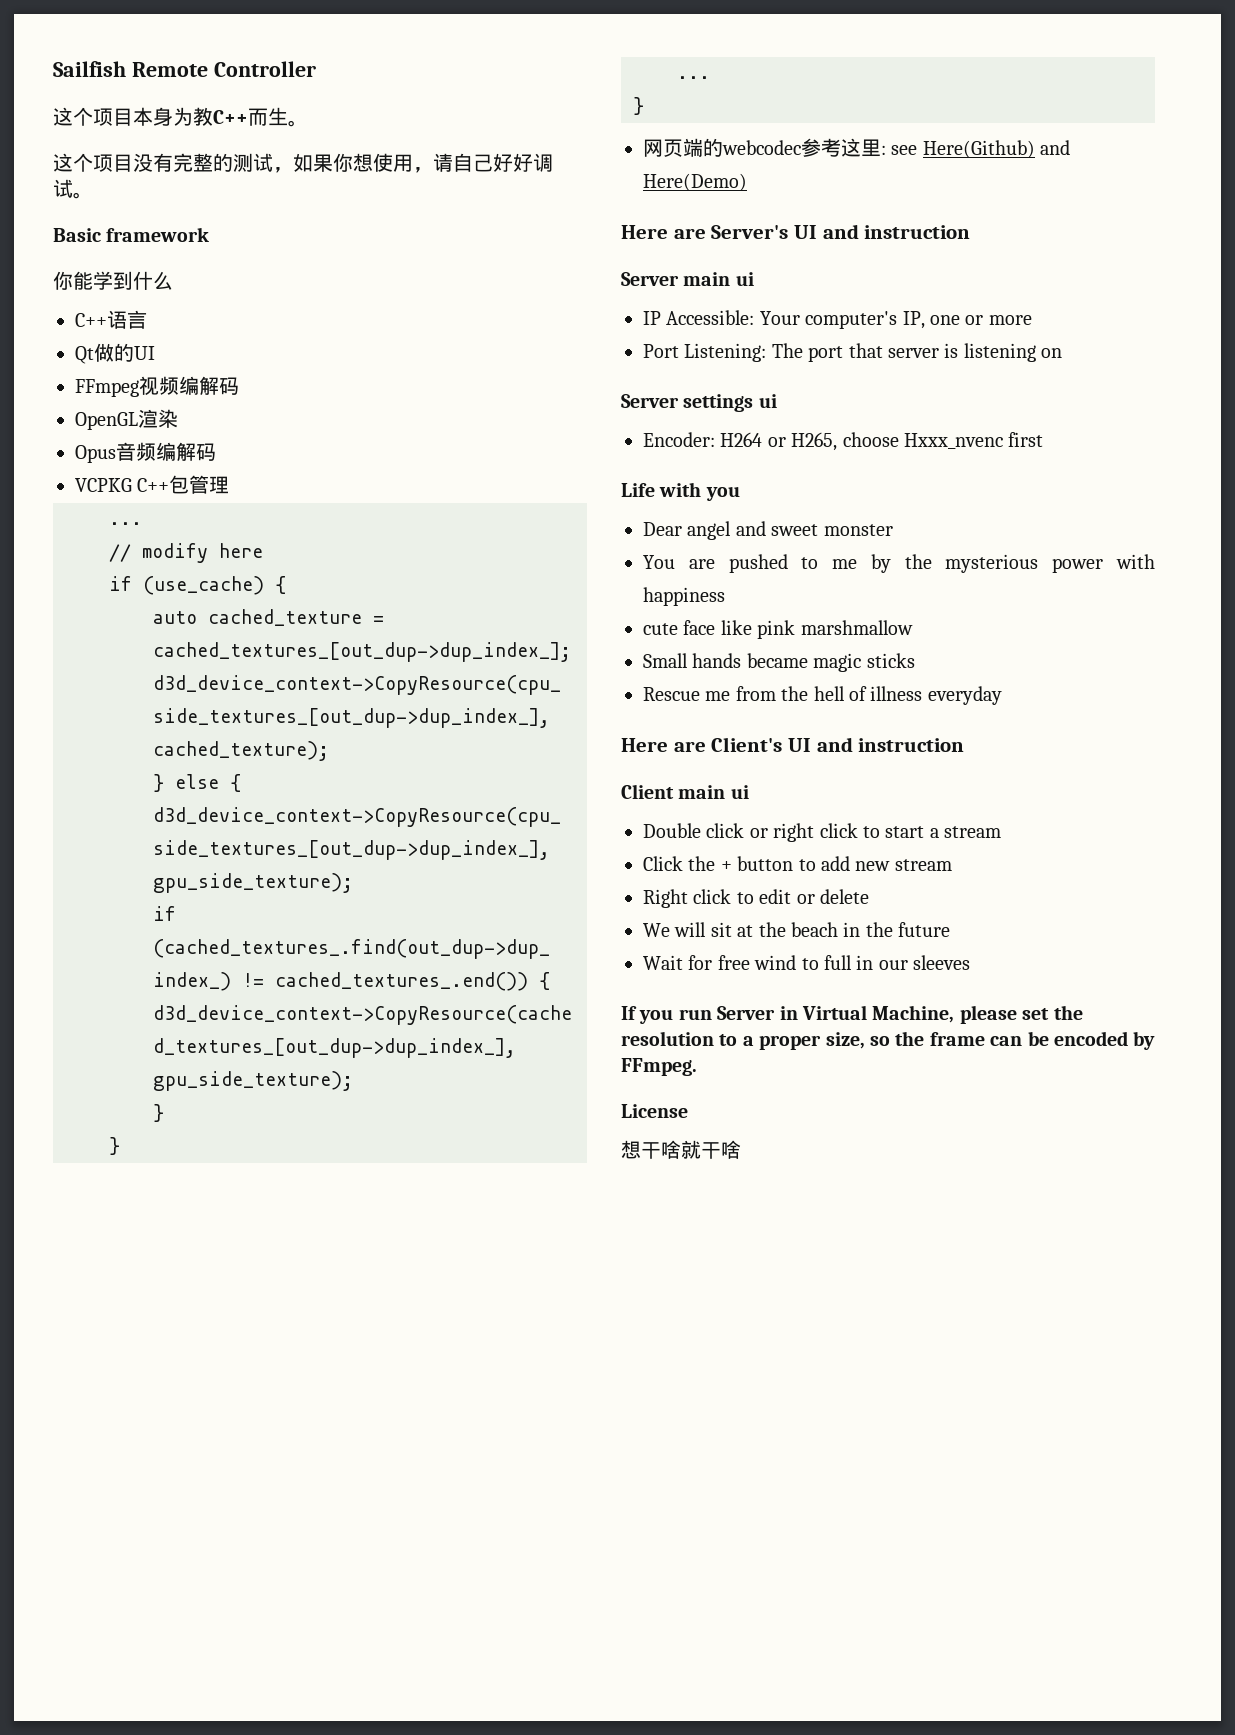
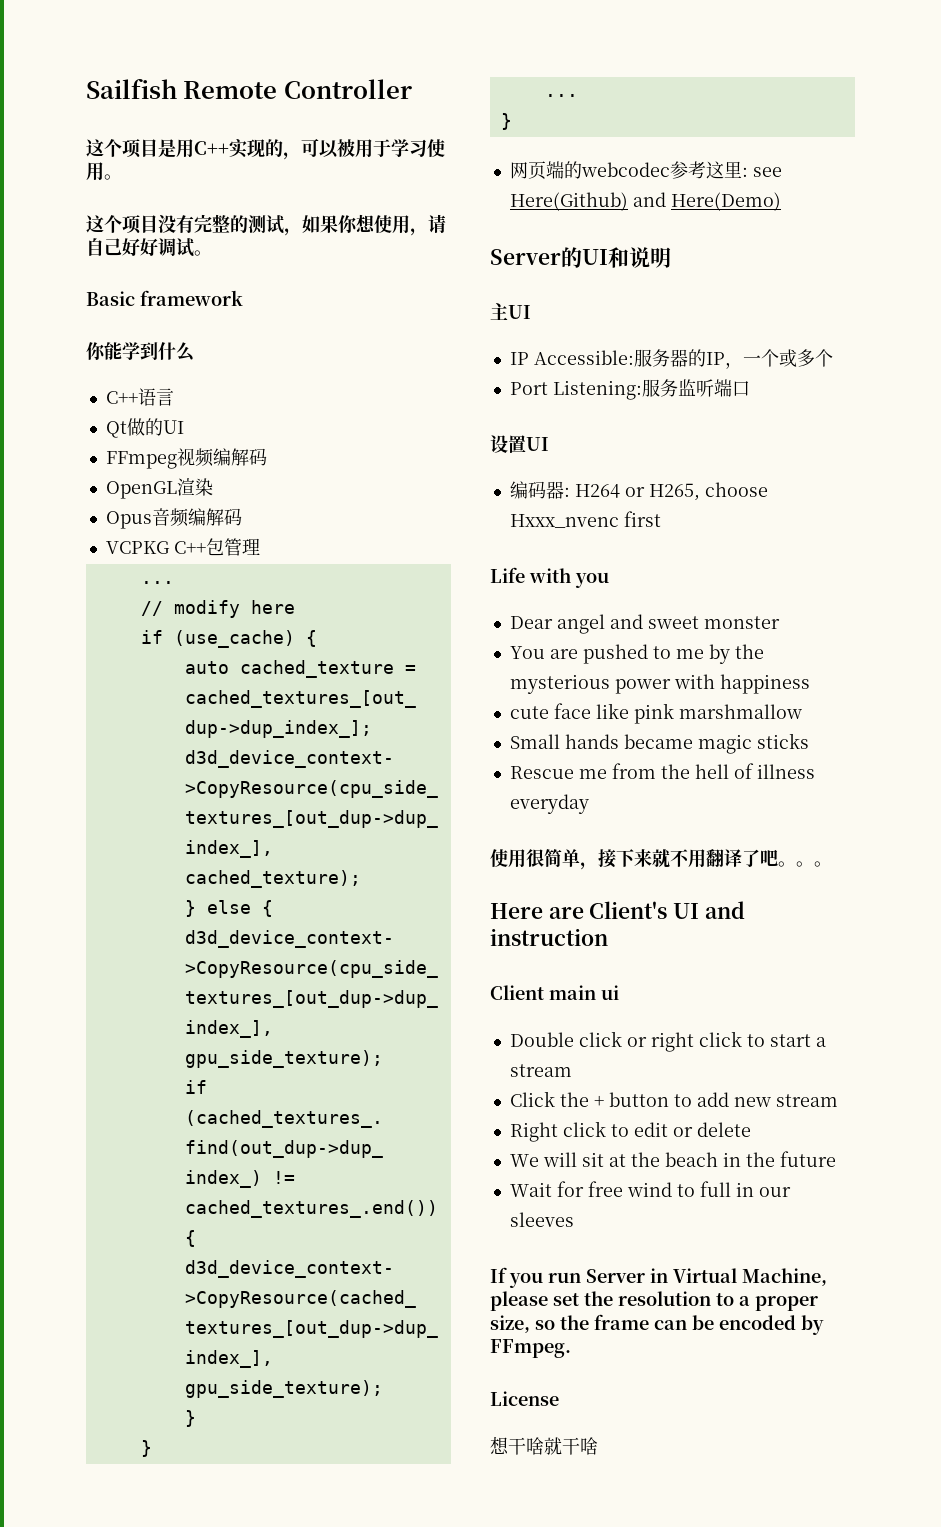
- 这个项目本身为教C++而生。
+ 这个项目是用C++实现的，可以被用于学习使用。
- Here are Server's UI and instruction
- Server main ui
- IP Accessible: Your computer's IP, one or more
- Port Listening: The port that server is listening on
- Server settings ui
- Encoder: H264 or H265, choose Hxxx_nvenc first
+ Server的UI和说明
+ 主UI
+ IP Accessible:服务器的IP，一个或多个
+ Port Listening:服务监听端口
+ 设置UI
+ 编码器: H264 or H265, choose Hxxx_nvenc first
+ 使用很简单，接下来就不用翻译了吧。。。

